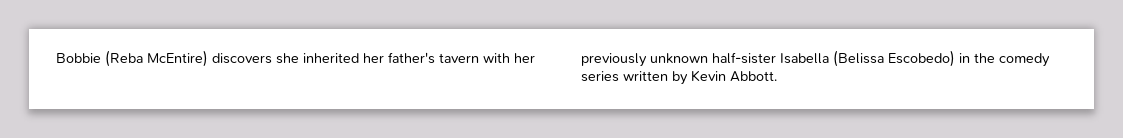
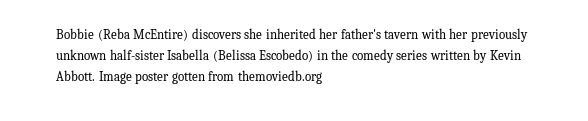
+ Image poster gotten from themoviedb.org

